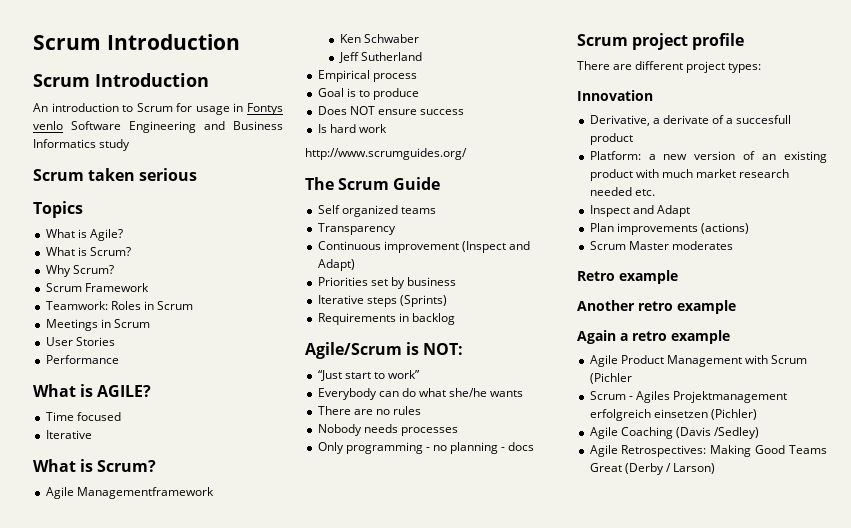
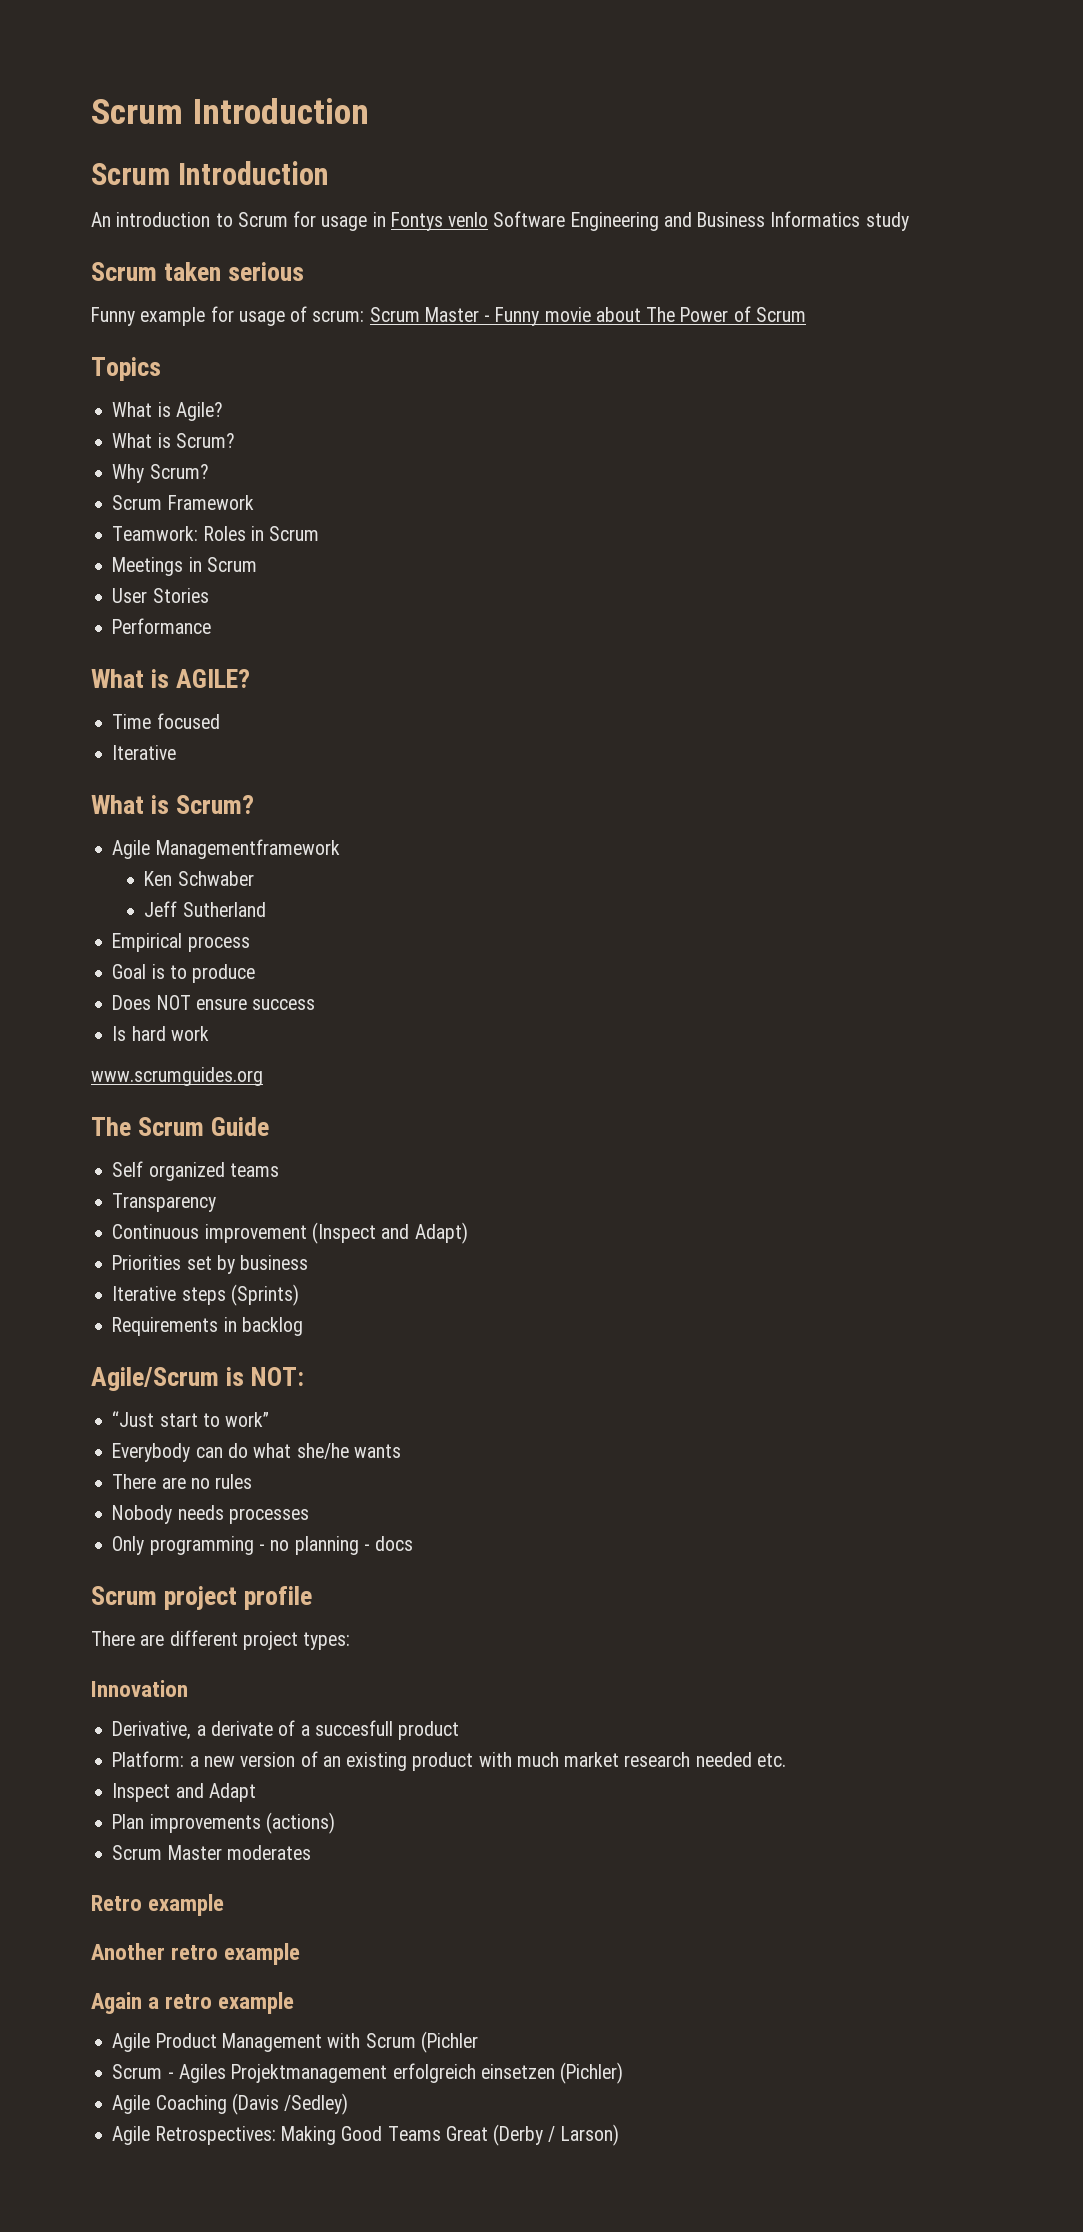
+ Funny example for usage of scrum: Scrum Master - Funny movie about The Power of Scrum
- http://www.scrumguides.org/
+ www.scrumguides.org

